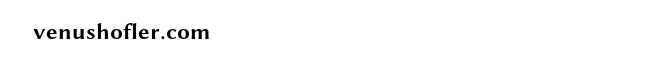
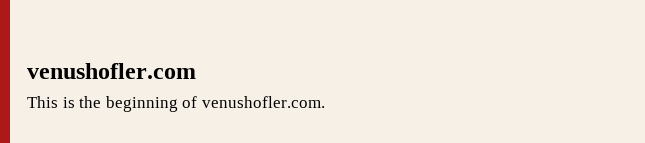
+ This is the beginning of venushofler.com.

